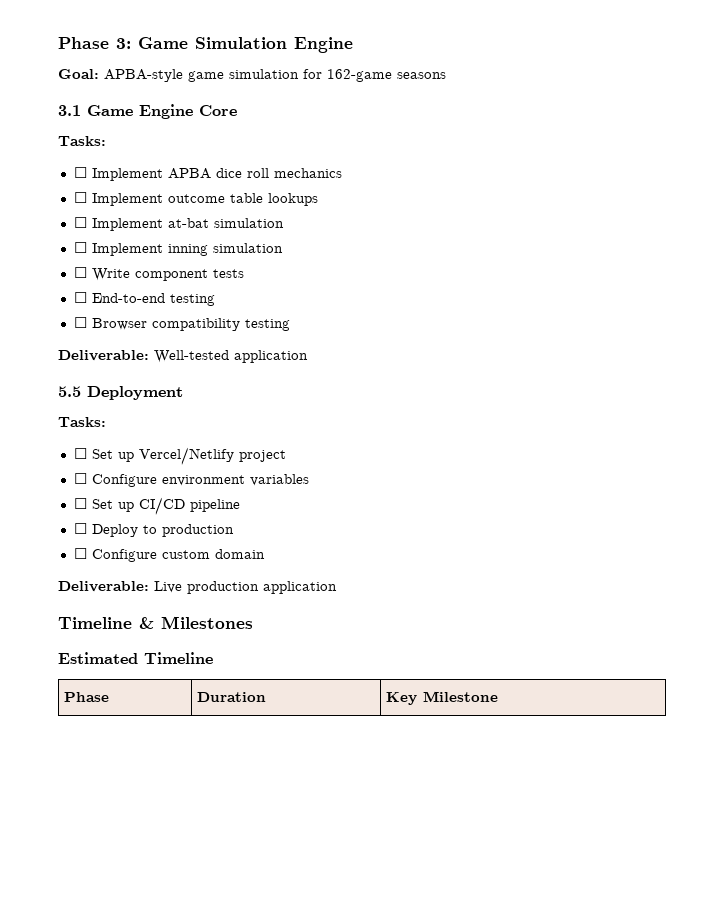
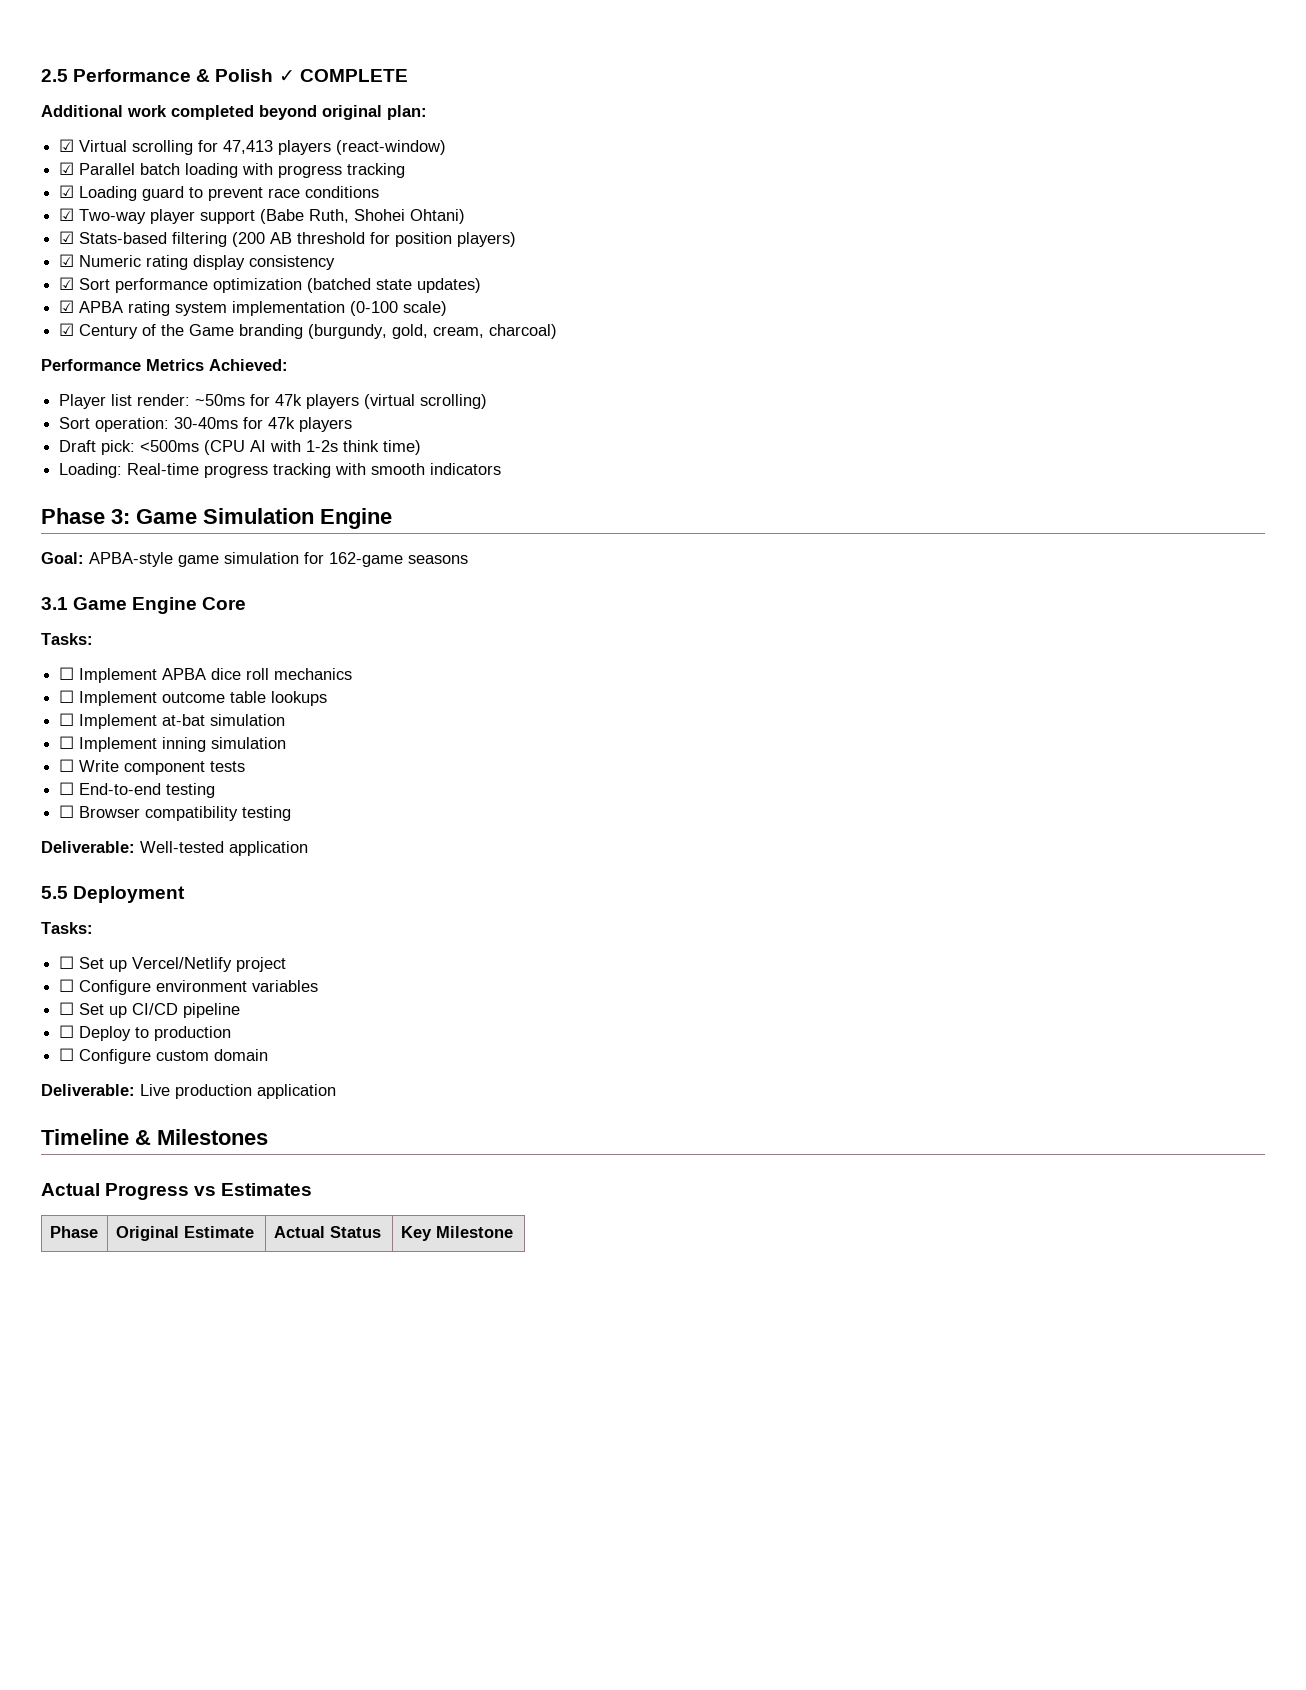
+ 2.5 Performance & Polish ✓ COMPLETE
+ Additional work completed beyond original plan:
+ ☑ Virtual scrolling for 47,413 players (react-window)
+ ☑ Parallel batch loading with progress tracking
+ ☑ Loading guard to prevent race conditions
+ ☑ Two-way player support (Babe Ruth, Shohei Ohtani)
+ ☑ Stats-based filtering (200 AB threshold for position players)
+ ☑ Numeric rating display consistency
+ ☑ Sort performance optimization (batched state updates)
+ ☑ APBA rating system implementation (0-100 scale)
+ ☑ Century of the Game branding (burgundy, gold, cream, charcoal)
+ Performance Metrics Achieved:
+ Player list render: ~50ms for 47k players (virtual scrolling)
+ Sort operation: 30-40ms for 47k players
+ Draft pick: <500ms (CPU AI with 1-2s think time)
+ Loading: Real-time progress tracking with smooth indicators
- Estimated Timeline
- Phase | Duration | Key Milestone
+ Actual Progress vs Estimates
+ Phase | Original Estimate | Actual Status | Key Milestone

